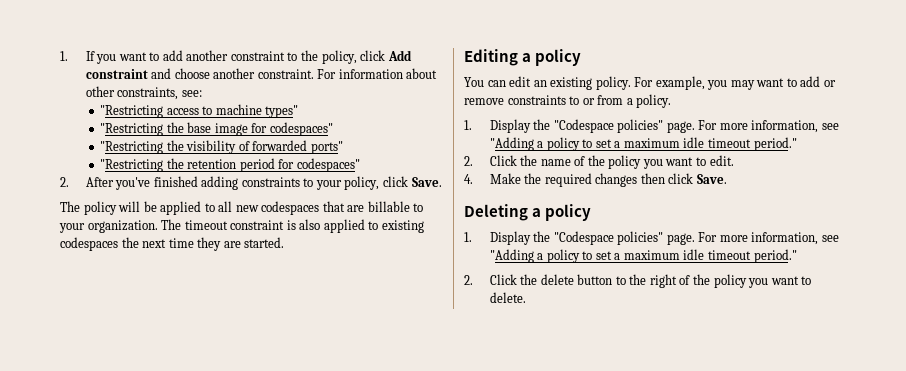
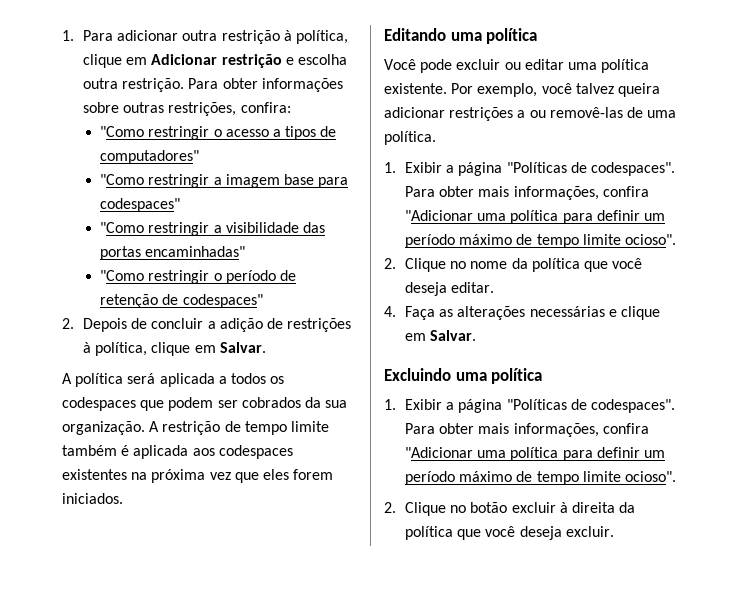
- 1. If you want to add another constraint to the policy, click Add constraint and choose another constraint. For information about other constraints, see:
- "Restricting access to machine types"
- "Restricting the base image for codespaces"
- "Restricting the visibility of forwarded ports"
- "Restricting the retention period for codespaces"
- 2. After you've finished adding constraints to your policy, click Save.
- The policy will be applied to all new codespaces that are billable to your organization. The timeout constraint is also applied to existing codespaces the next time they are started.
- Editing a policy
- You can edit an existing policy. For example, you may want to add or remove constraints to or from a policy.
- 1. Display the "Codespace policies" page. For more information, see "Adding a policy to set a maximum idle timeout period."
- 2. Click the name of the policy you want to edit.
- 4. Make the required changes then click Save.
- Deleting a policy
- 1. Display the "Codespace policies" page. For more information, see "Adding a policy to set a maximum idle timeout period."
- 2. Click the delete button to the right of the policy you want to delete.
+ 1. Para adicionar outra restrição à política, clique em Adicionar restrição e escolha outra restrição. Para obter informações sobre outras restrições, confira:
+ "Como restringir o acesso a tipos de computadores"
+ "Como restringir a imagem base para codespaces"
+ "Como restringir a visibilidade das portas encaminhadas"
+ "Como restringir o período de retenção de codespaces"
+ 2. Depois de concluir a adição de restrições à política, clique em Salvar.
+ A política será aplicada a todos os codespaces que podem ser cobrados da sua organização. A restrição de tempo limite também é aplicada aos codespaces existentes na próxima vez que eles forem iniciados.
+ Editando uma política
+ Você pode excluir ou editar uma política existente. Por exemplo, você talvez queira adicionar restrições a ou removê-las de uma política.
+ 1. Exibir a página "Políticas de codespaces". Para obter mais informações, confira "Adicionar uma política para definir um período máximo de tempo limite ocioso".
+ 2. Clique no nome da política que você deseja editar.
+ 4. Faça as alterações necessárias e clique em Salvar.
+ Excluindo uma política
+ 1. Exibir a página "Políticas de codespaces". Para obter mais informações, confira "Adicionar uma política para definir um período máximo de tempo limite ocioso".
+ 2. Clique no botão excluir à direita da política que você deseja excluir.

